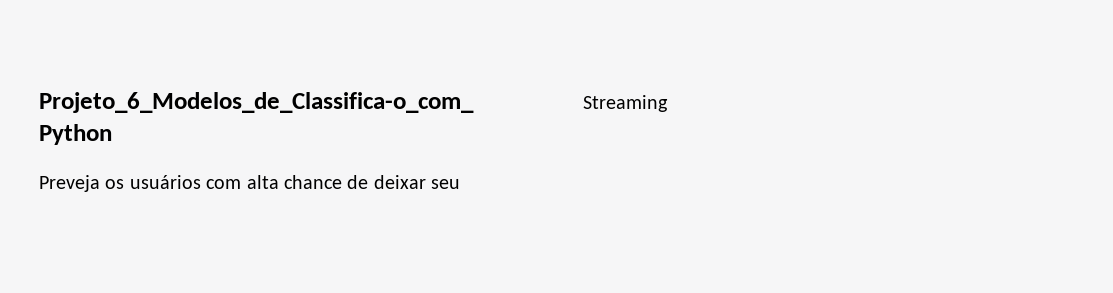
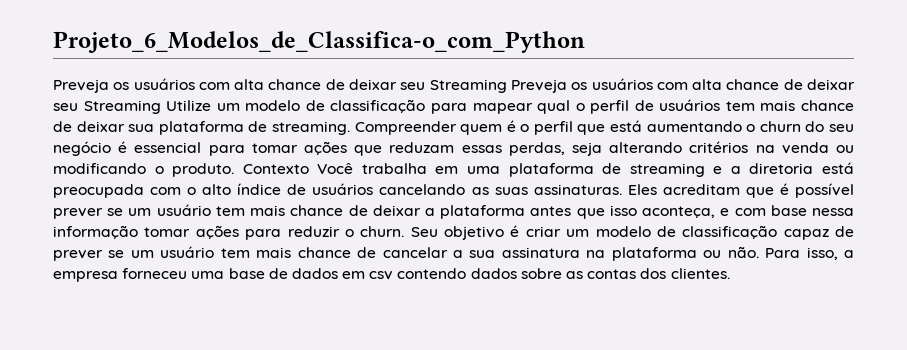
- Preveja os usuários com alta chance de deixar seu Streaming
+ Preveja os usuários com alta chance de deixar seu Streaming Preveja os usuários com alta chance de deixar seu Streaming Utilize um modelo de classificação para mapear qual o perfil de usuários tem mais chance de deixar sua plataforma de streaming. Compreender quem é o perfil que está aumentando o churn do seu negócio é essencial para tomar ações que reduzam essas perdas, seja alterando critérios na venda ou modificando o produto. Contexto Você trabalha em uma plataforma de streaming e a diretoria está preocupada com o alto índice de usuários cancelando as suas assinaturas. Eles acreditam que é possível prever se um usuário tem mais chance de deixar a plataforma antes que isso aconteça, e com base nessa informação tomar ações para reduzir o churn. Seu objetivo é criar um modelo de classificação capaz de prever se um usuário tem mais chance de cancelar a sua assinatura na plataforma ou não. Para isso, a empresa forneceu uma base de dados em csv contendo dados sobre as contas dos clientes.

